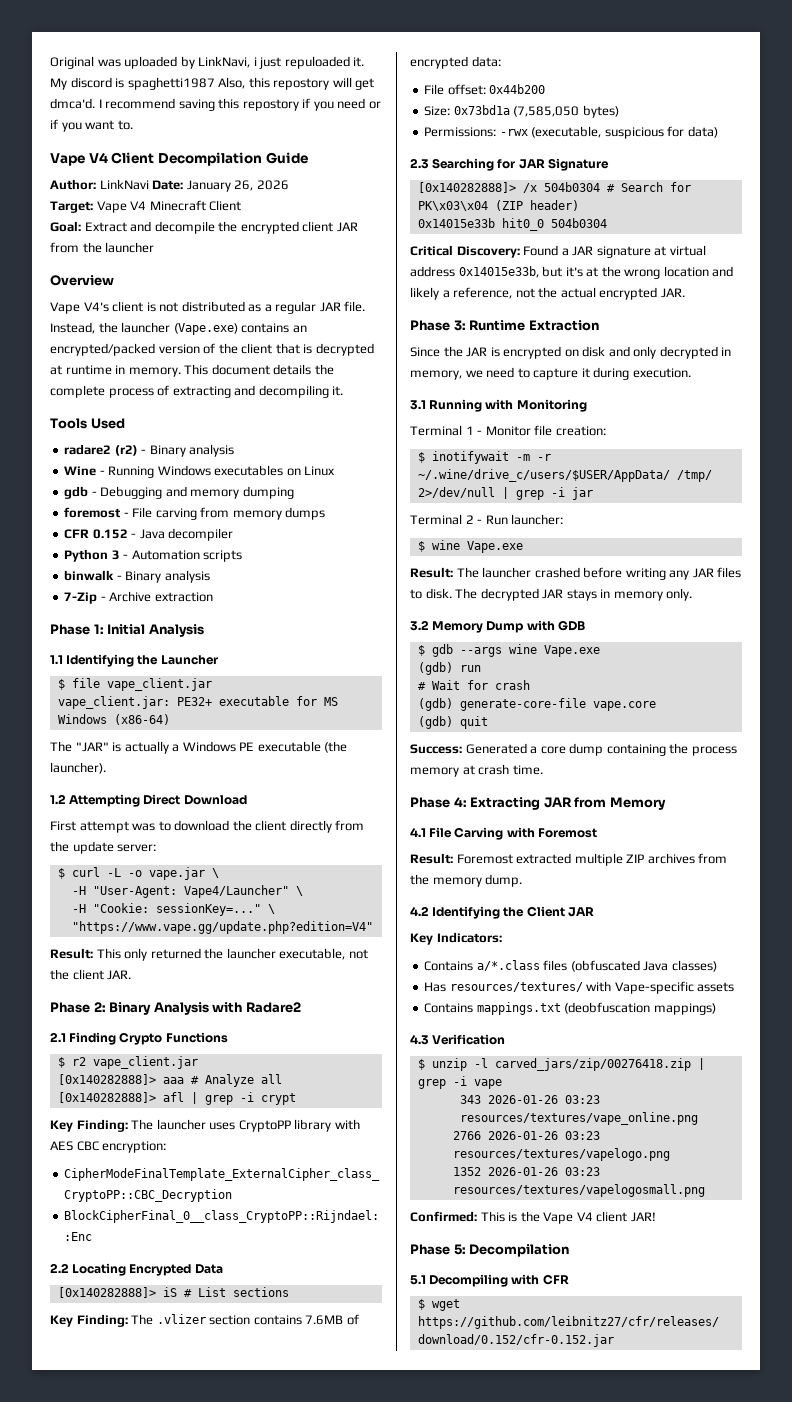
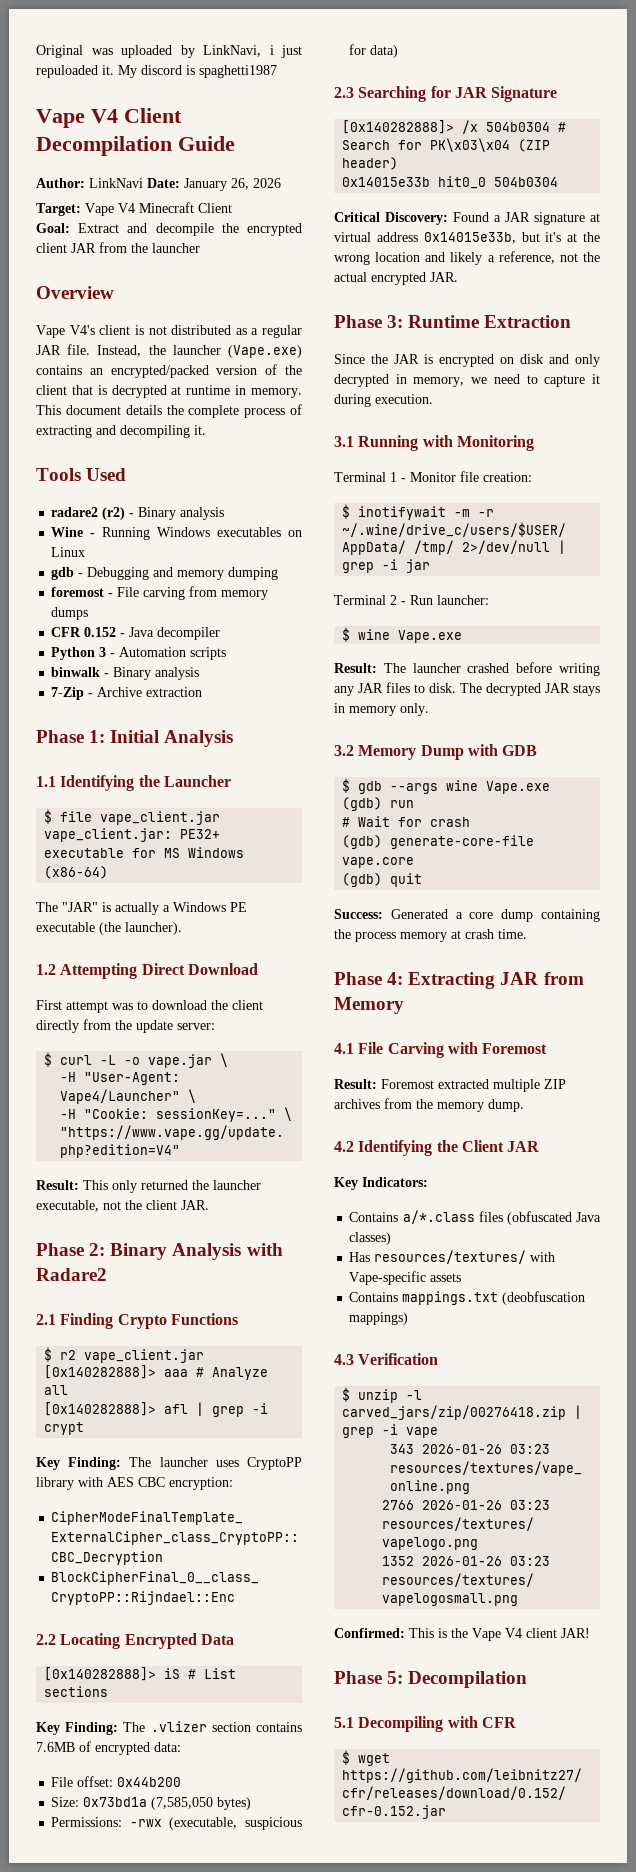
- My discord is spaghetti1987 Also, this repostory will get dmca'd. I recommend saving this repostory if you need or if you want to.
+ My discord is spaghetti1987

